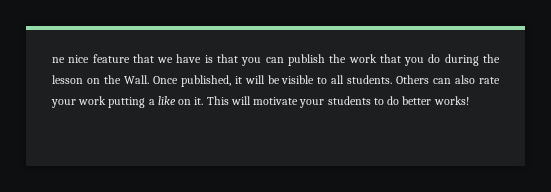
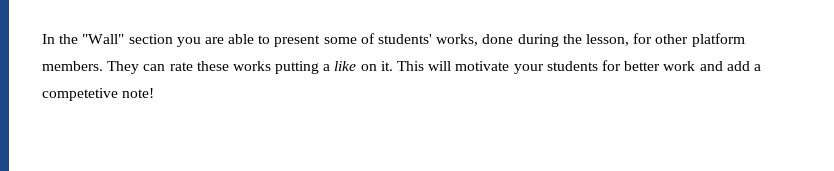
- ne nice feature that we have is that you can publish the work that you do during the lesson on the Wall. Once published, it will be visible to all students. Others can also rate your work putting a like on it.
+ In the "Wall" section you are able to present some of students' works, done during the lesson, for other platform members. They can rate these works putting a like on it.
- This will motivate your students to do better works!
+ This will motivate your students for better work and add a competetive note!

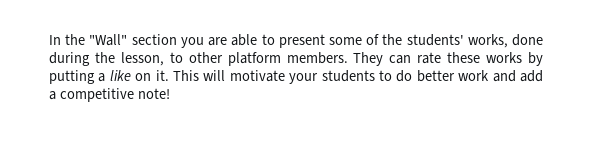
- In the "Wall" section you are able to present some of students' works, done during the lesson, for other platform members.
+ In the "Wall" section you are able to present some of the students' works, done during the lesson, to other platform members.
- They can rate these works putting a like on it.
+ They can rate these works by putting a like on it.
- This will motivate your students for better work and add a competetive note!
+ This will motivate your students to do better work and add a competitive note!

